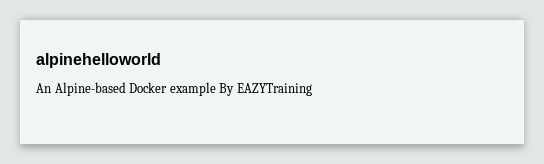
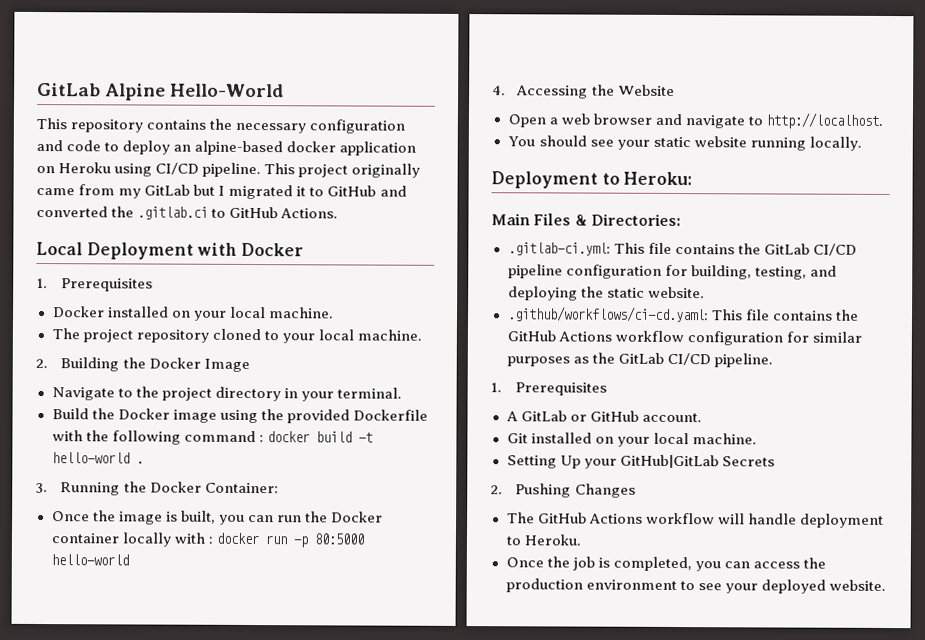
- alpinehelloworld
- An Alpine-based Docker example By EAZYTraining
+ GitLab Alpine Hello-World
+ This repository contains the necessary configuration and code to deploy an alpine-based docker application on Heroku using CI/CD pipeline. This project originally came from my GitLab but I migrated it to GitHub and converted the .gitlab.ci to GitHub Actions.
+ Local Deployment with Docker
+ 1. Prerequisites
+ Docker installed on your local machine.
+ The project repository cloned to your local machine.
+ 2. Building the Docker Image
+ Navigate to the project directory in your terminal.
+ Build the Docker image using the provided Dockerfile with the following command : docker build -t hello-world .
+ 3. Running the Docker Container:
+ Once the image is built, you can run the Docker container locally with : docker run -p 80:5000 hello-world
+ 4. Accessing the Website
+ Open a web browser and navigate to http://localhost.
+ You should see your static website running locally.
+ Deployment to Heroku:
+ Main Files & Directories:
+ .gitlab-ci.yml: This file contains the GitLab CI/CD pipeline configuration for building, testing, and deploying the static website.
+ .github/workflows/ci-cd.yaml: This file contains the GitHub Actions workflow configuration for similar purposes as the GitLab CI/CD pipeline.
+ 1. Prerequisites
+ A GitLab or GitHub account.
+ Git installed on your local machine.
+ Setting Up your GitHub|GitLab Secrets
+ 2. Pushing Changes
+ The GitHub Actions workflow will handle deployment to Heroku.
+ Once the job is completed, you can access the production environment to see your deployed website.

